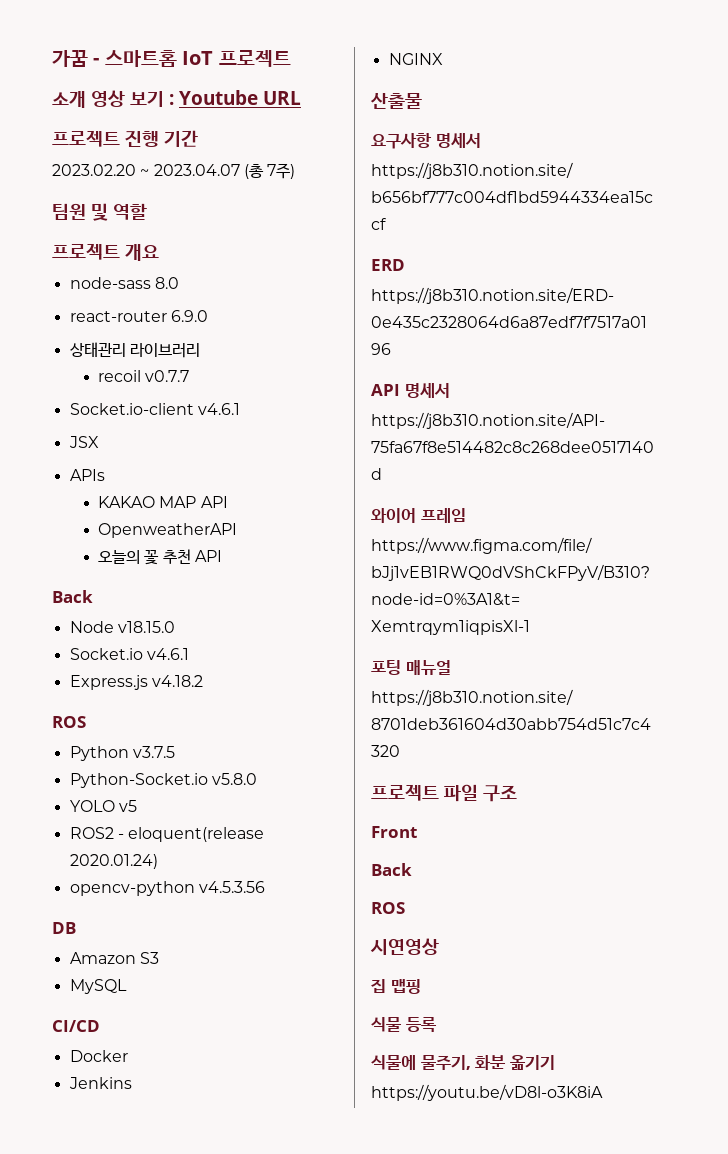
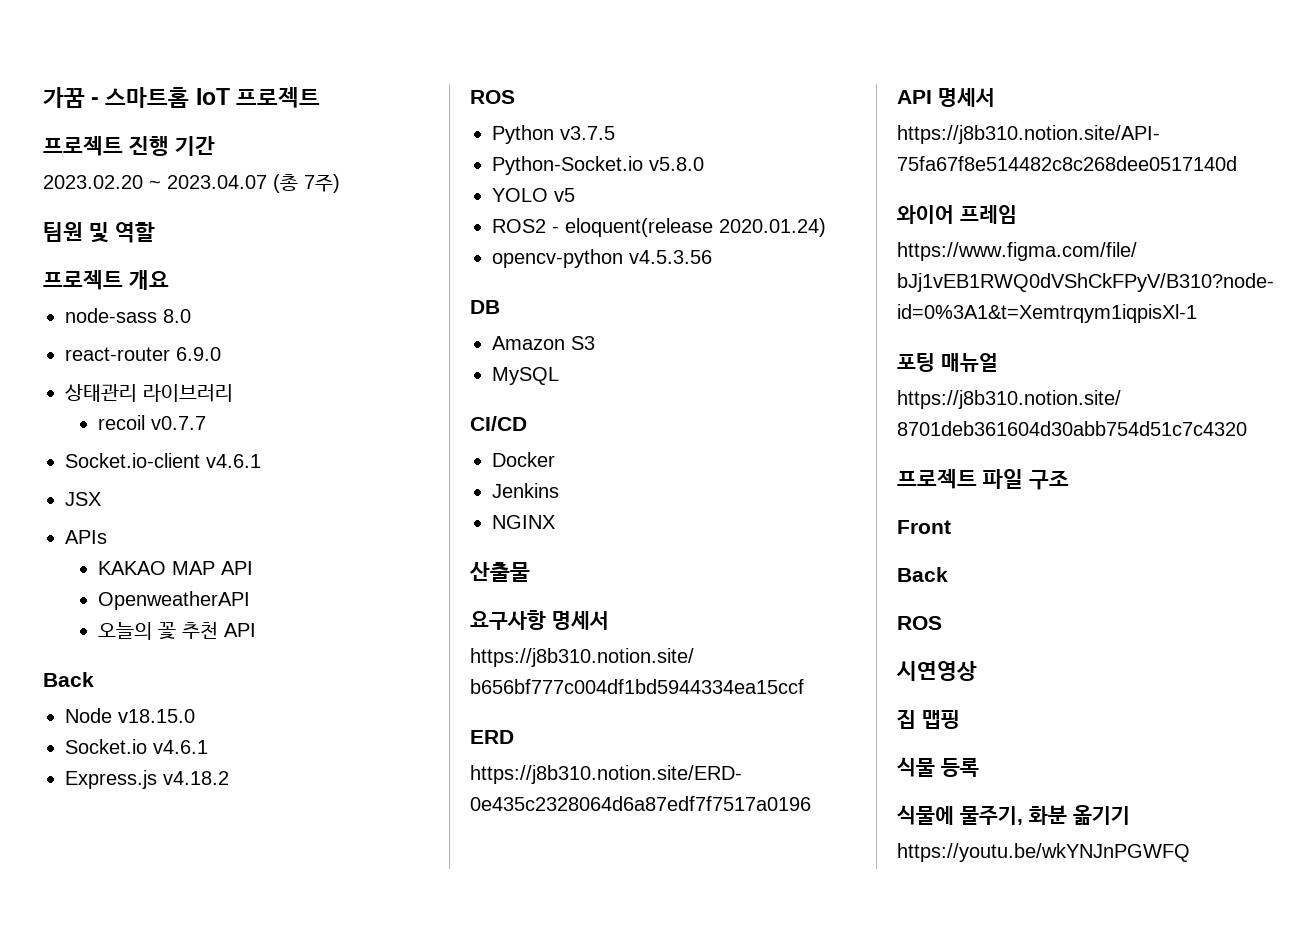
- 소개 영상 보기 : Youtube URL
- https://youtu.be/vD8l-o3K8iA
+ https://youtu.be/wkYNJnPGWFQ

